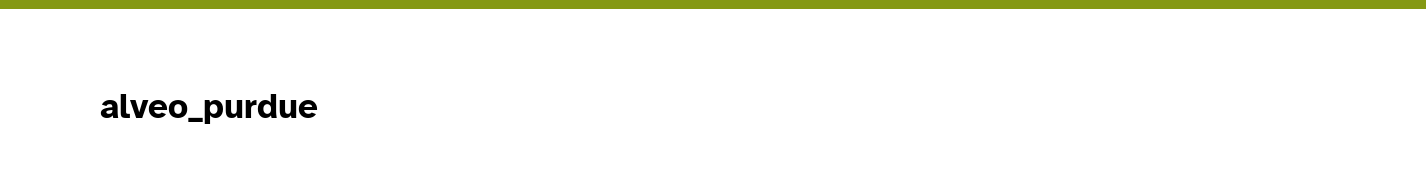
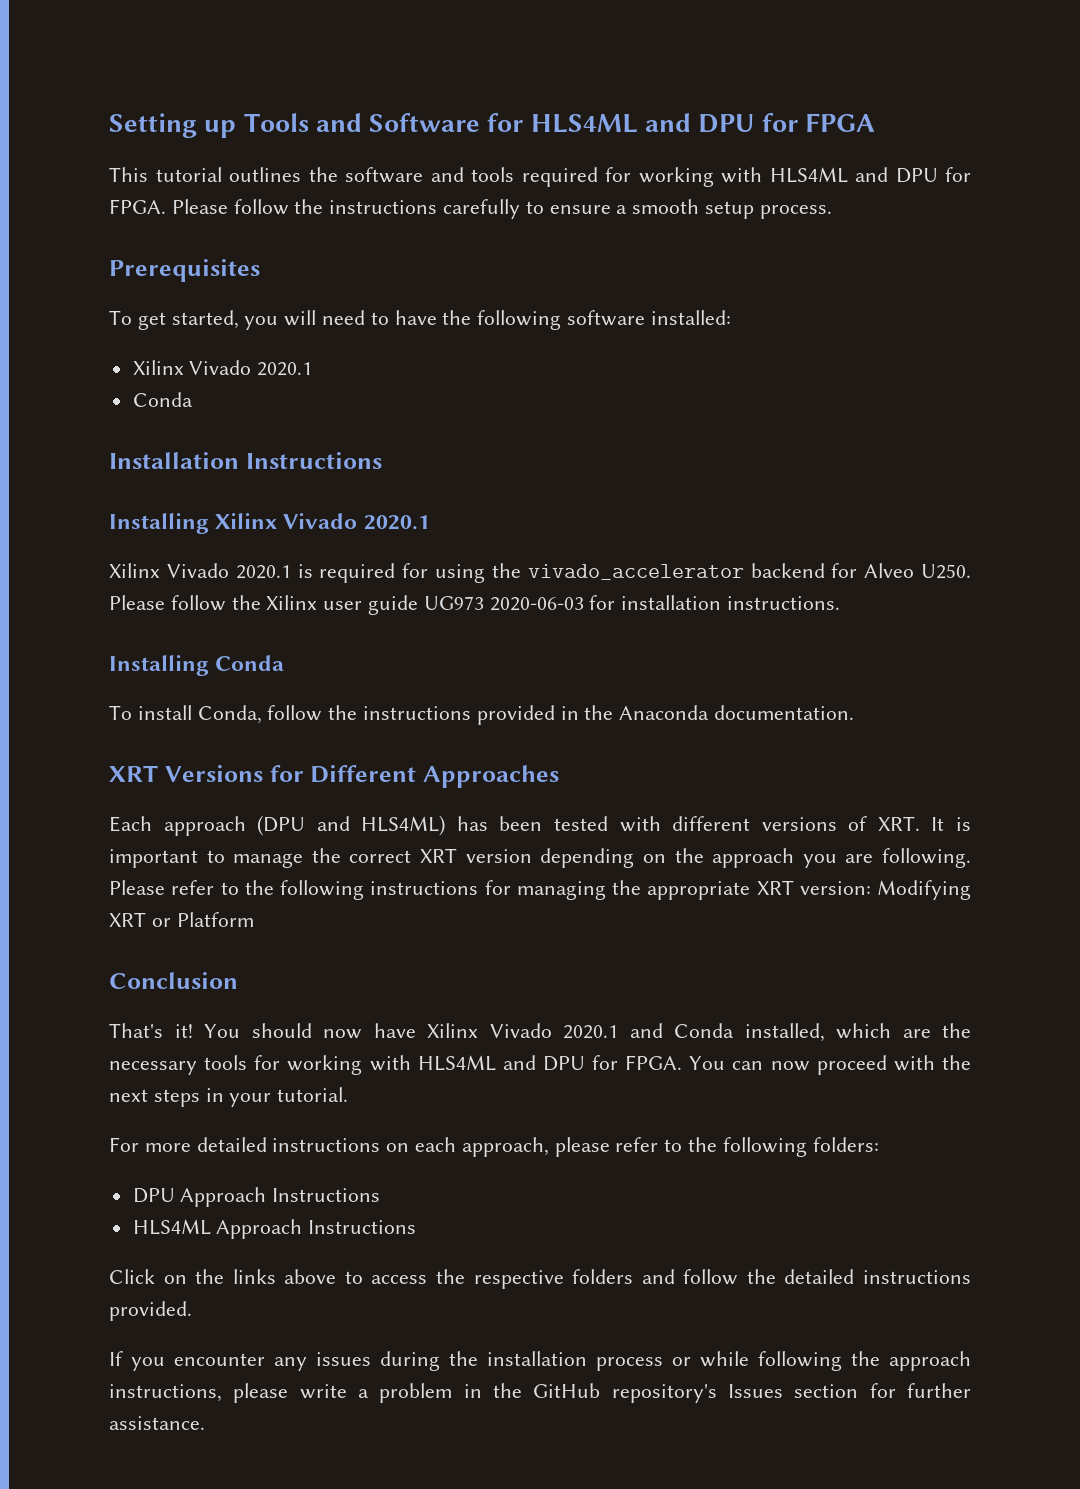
- alveo_purdue
+ Setting up Tools and Software for HLS4ML and DPU for FPGA
+ This tutorial outlines the software and tools required for working with HLS4ML and DPU for FPGA. Please follow the instructions carefully to ensure a smooth setup process.
+ Prerequisites
+ To get started, you will need to have the following software installed:
+ Xilinx Vivado 2020.1
+ Conda
+ Installation Instructions
+ Installing Xilinx Vivado 2020.1
+ Xilinx Vivado 2020.1 is required for using the vivado_accelerator backend for Alveo U250. Please follow the Xilinx user guide UG973 2020-06-03 for installation instructions.
+ Installing Conda
+ To install Conda, follow the instructions provided in the Anaconda documentation.
+ XRT Versions for Different Approaches
+ Each approach (DPU and HLS4ML) has been tested with different versions of XRT. It is important to manage the correct XRT version depending on the approach you are following. Please refer to the following instructions for managing the appropriate XRT version: Modifying XRT or Platform
+ Conclusion
+ That's it! You should now have Xilinx Vivado 2020.1 and Conda installed, which are the necessary tools for working with HLS4ML and DPU for FPGA. You can now proceed with the next steps in your tutorial.
+ For more detailed instructions on each approach, please refer to the following folders:
+ DPU Approach Instructions
+ HLS4ML Approach Instructions
+ Click on the links above to access the respective folders and follow the detailed instructions provided.
+ If you encounter any issues during the installation process or while following the approach instructions, please write a problem in the GitHub repository's Issues section for further assistance.

